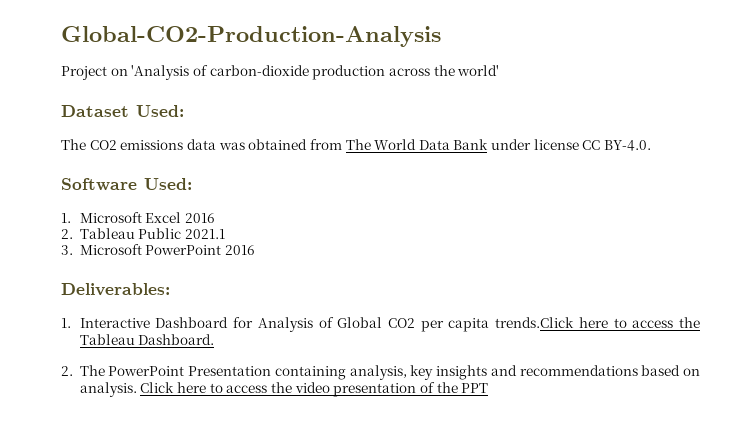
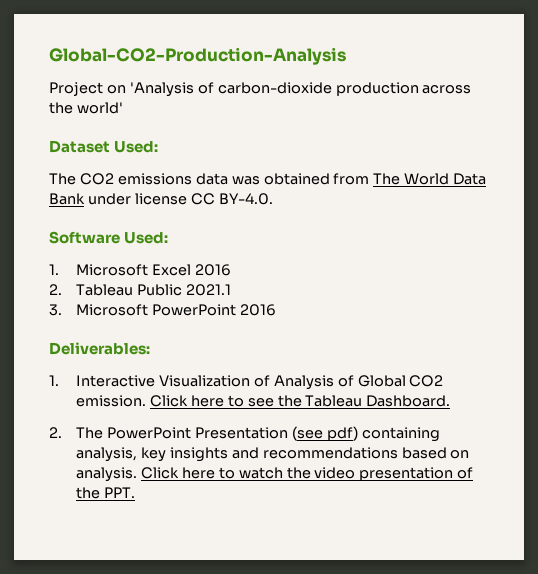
- 1. Interactive Dashboard for Analysis of Global CO2 per capita trends.Click here to access the Tableau Dashboard.
+ 1. Interactive Visualization of Analysis of Global CO2 emission. Click here to see the Tableau Dashboard.
- 2. The PowerPoint Presentation containing analysis, key insights and recommendations based on analysis.
+ 2. The PowerPoint Presentation (see pdf) containing analysis, key insights and recommendations based on analysis.
- Click here to access the video presentation of the PPT
+ Click here to watch the video presentation of the PPT.

